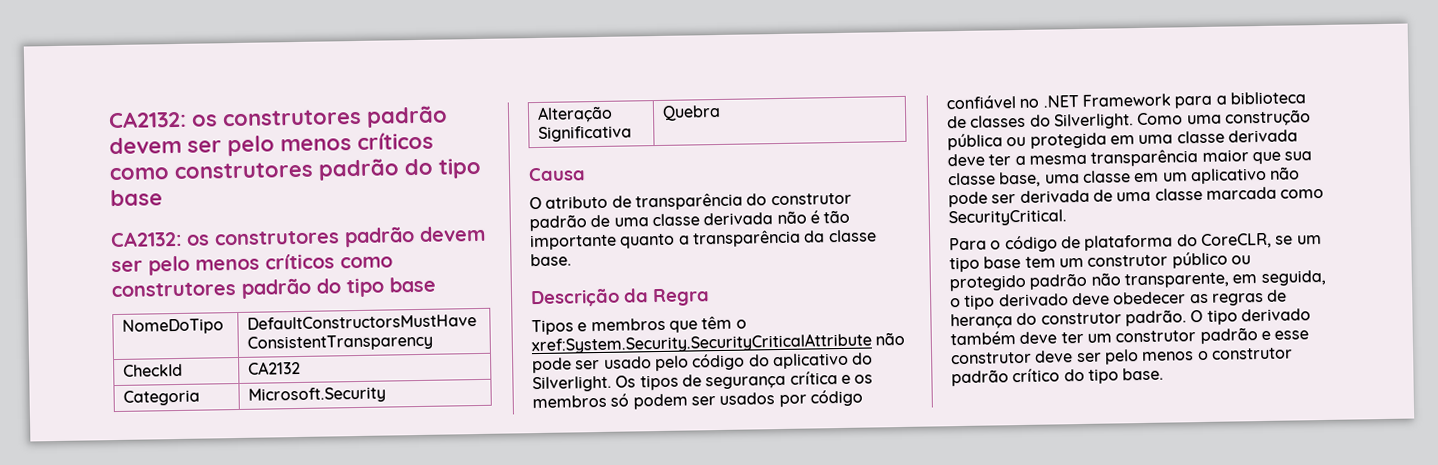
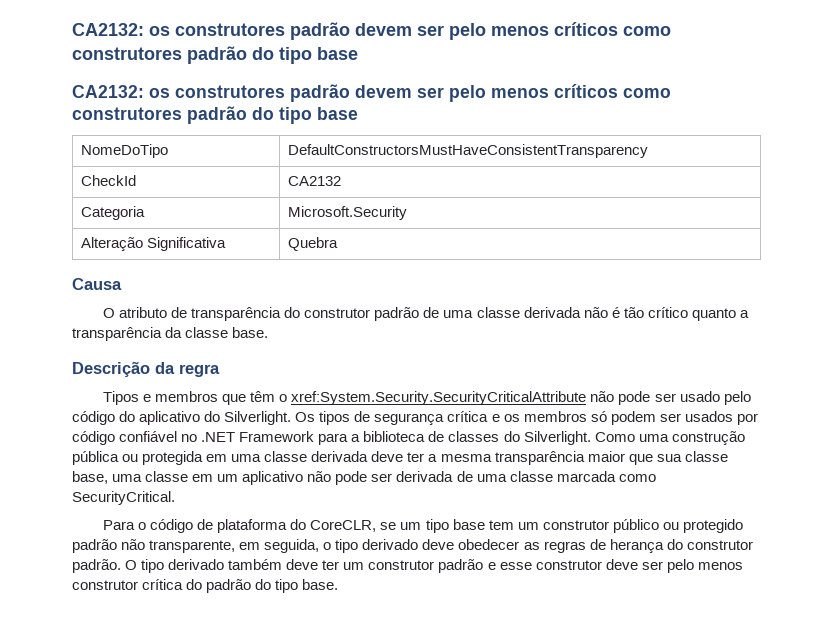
- O atributo de transparência do construtor padrão de uma classe derivada não é tão importante quanto a transparência da classe base.
+ O atributo de transparência do construtor padrão de uma classe derivada não é tão crítico quanto a transparência da classe base.
- Descrição da Regra
+ Descrição da regra
- O tipo derivado também deve ter um construtor padrão e esse construtor deve ser pelo menos o construtor padrão crítico do tipo base.
+ O tipo derivado também deve ter um construtor padrão e esse construtor deve ser pelo menos construtor crítica do padrão do tipo base.

